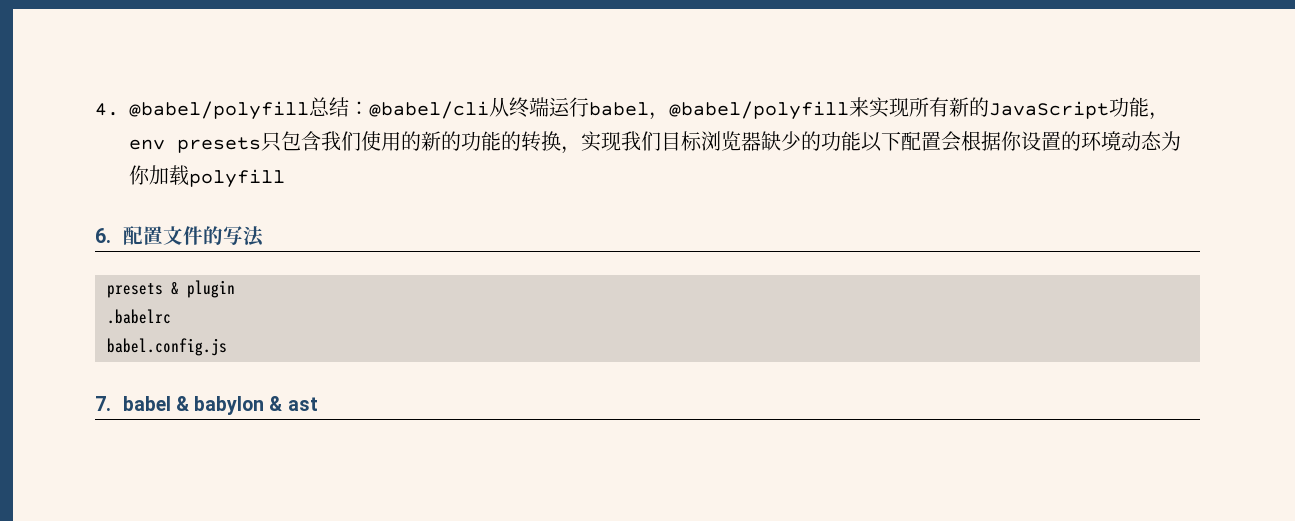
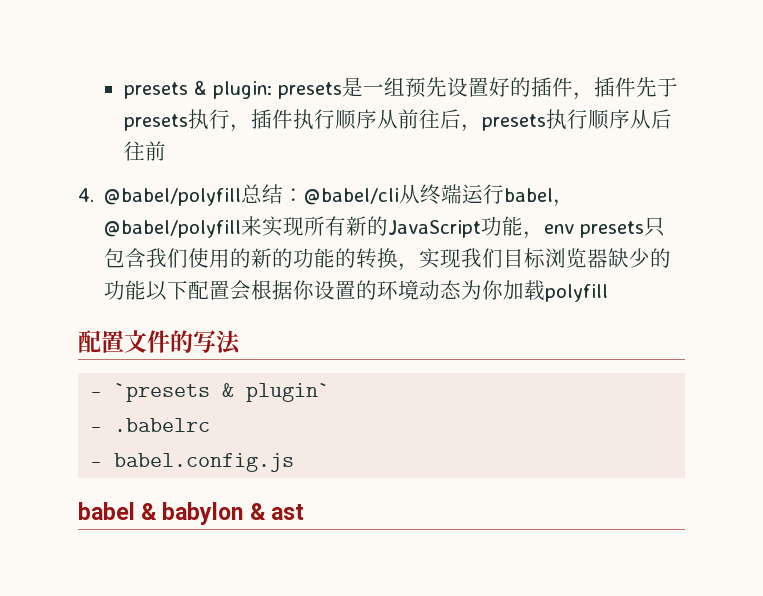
+ presets & plugin: presets是一组预先设置好的插件，插件先于presets执行，插件执行顺序从前往后，presets执行顺序从后往前
- 6.配置文件的写法
+ 配置文件的写法
- presets & plugin
- .babelrc
+ - `presets & plugin`
+ - .babelrc
- babel.config.js
+ - babel.config.js
- 7. babel & babylon & ast
+ babel & babylon & ast

